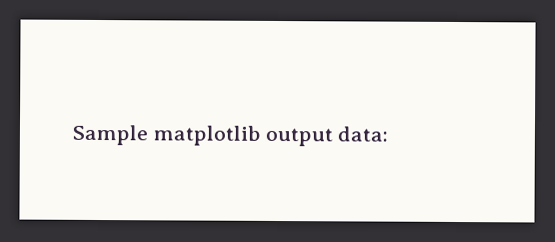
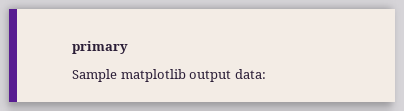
+ primary

